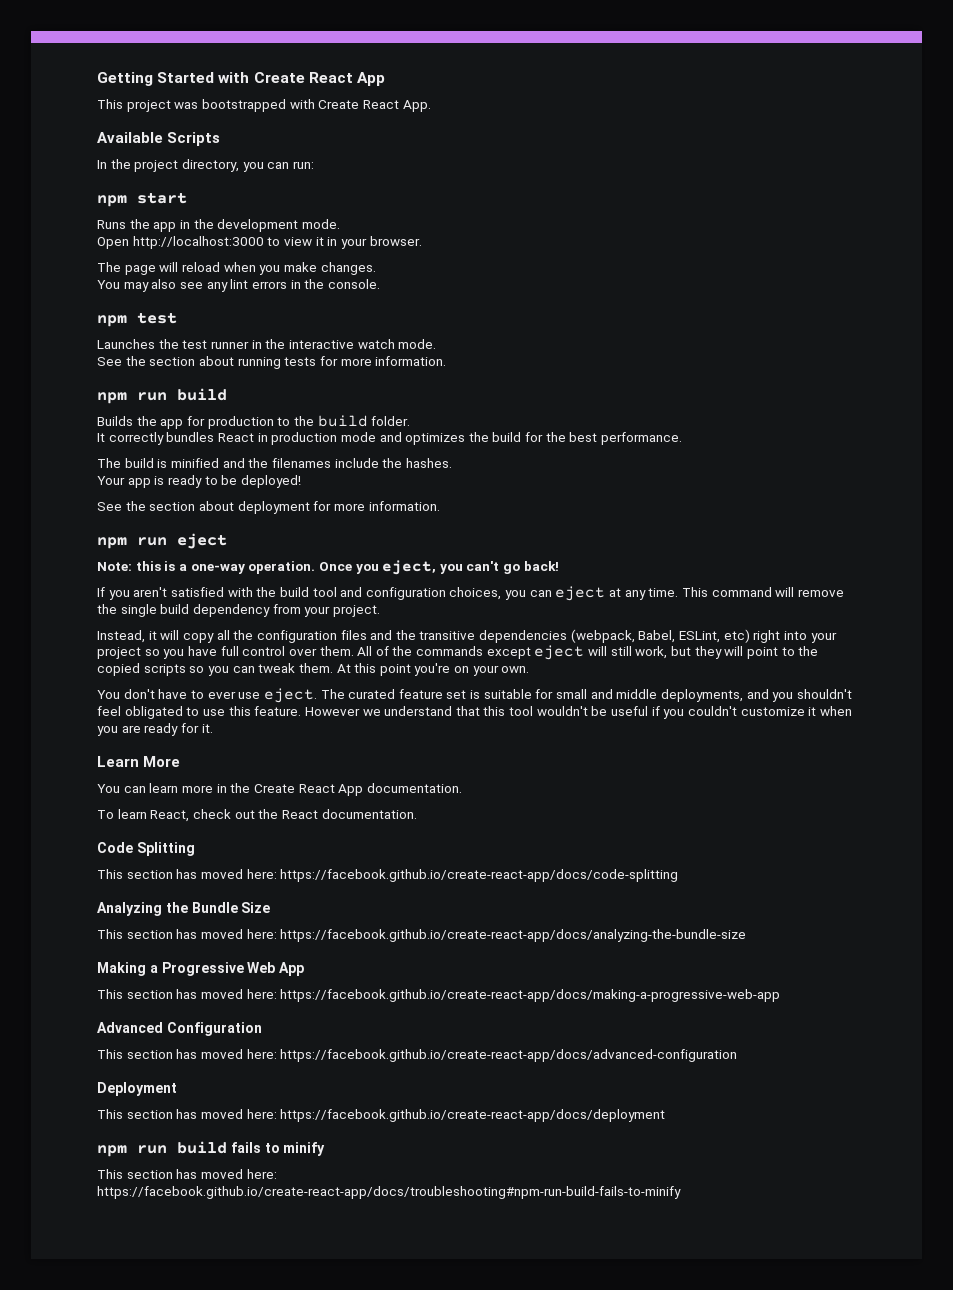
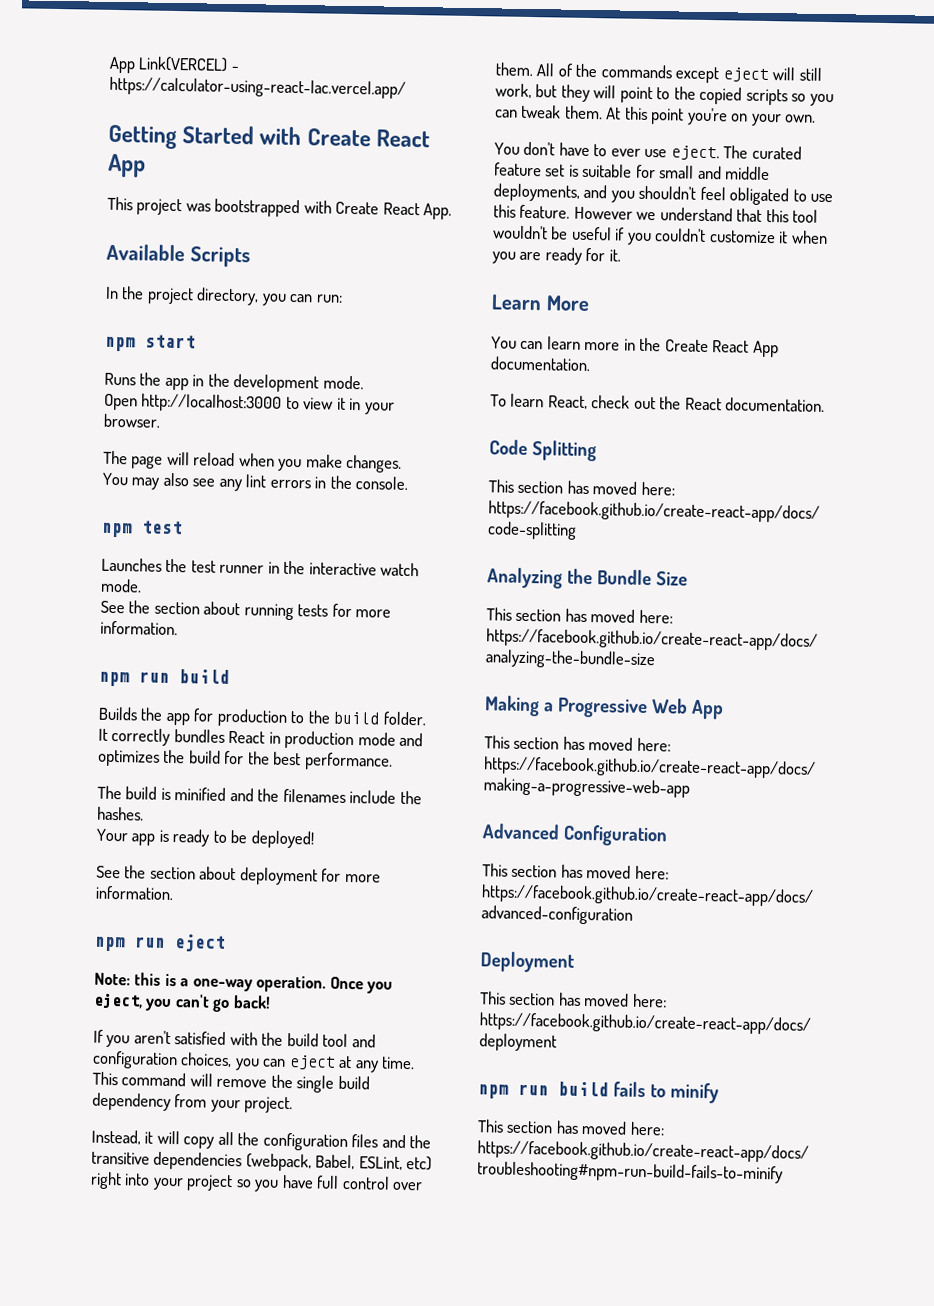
+ App Link(VERCEL) - https://calculator-using-react-lac.vercel.app/

